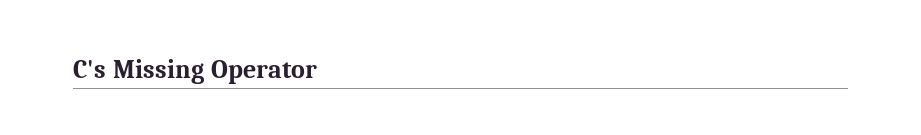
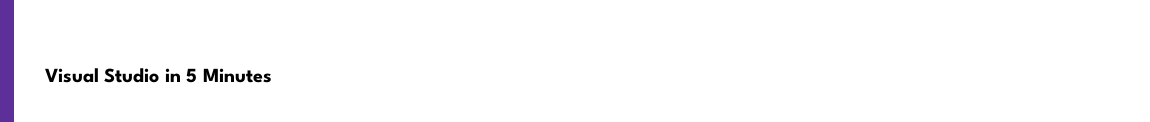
- C's Missing Operator
+ Visual Studio in 5 Minutes

